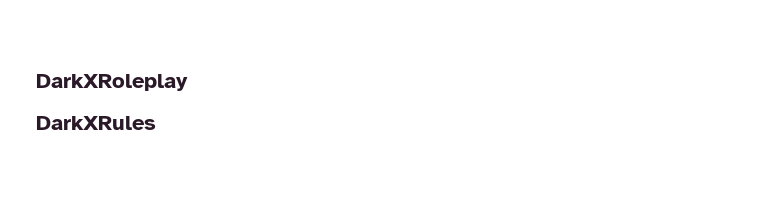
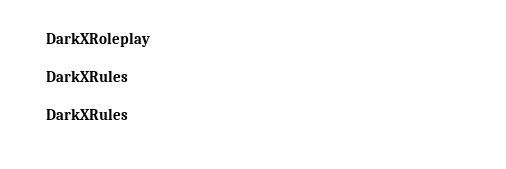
  DarkXRoleplay
+ DarkXRules

